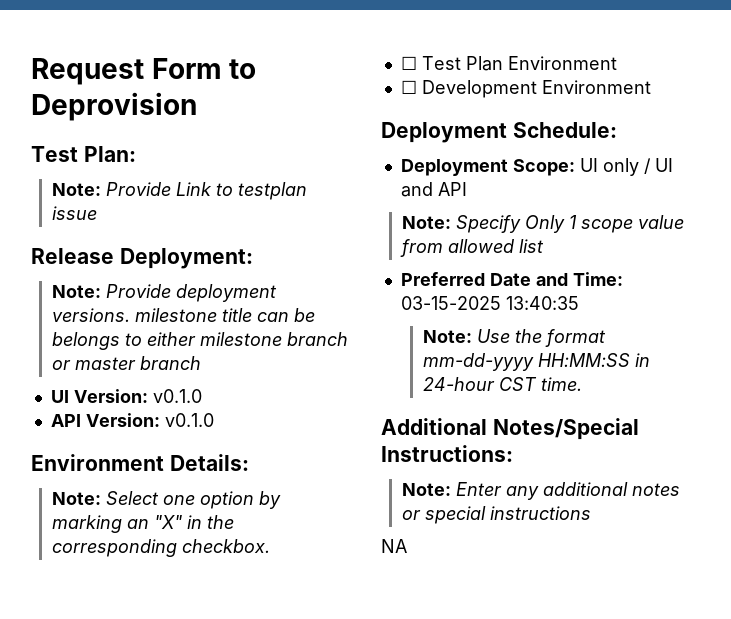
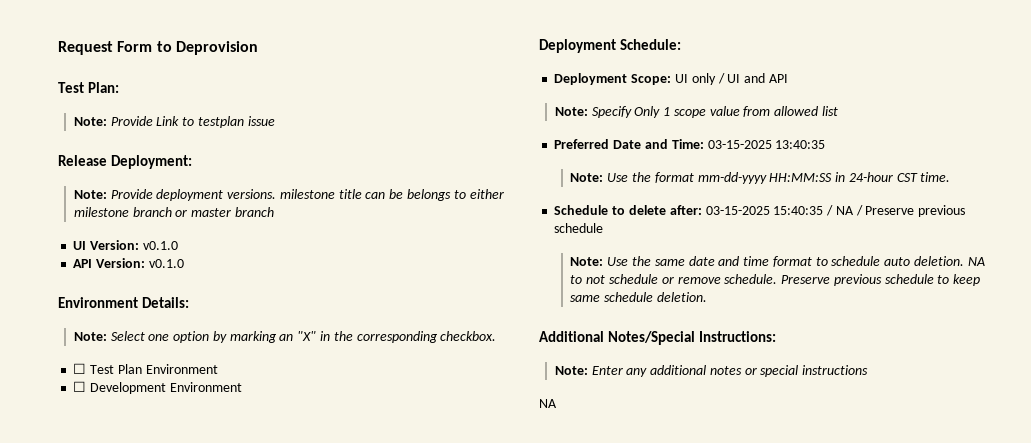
+ Schedule to delete after: 03-15-2025 15:40:35 / NA / Preserve previous schedule
+ Note: Use the same date and time format to schedule auto deletion. NA to not schedule or remove schedule. Preserve previous schedule to keep same schedule deletion.

